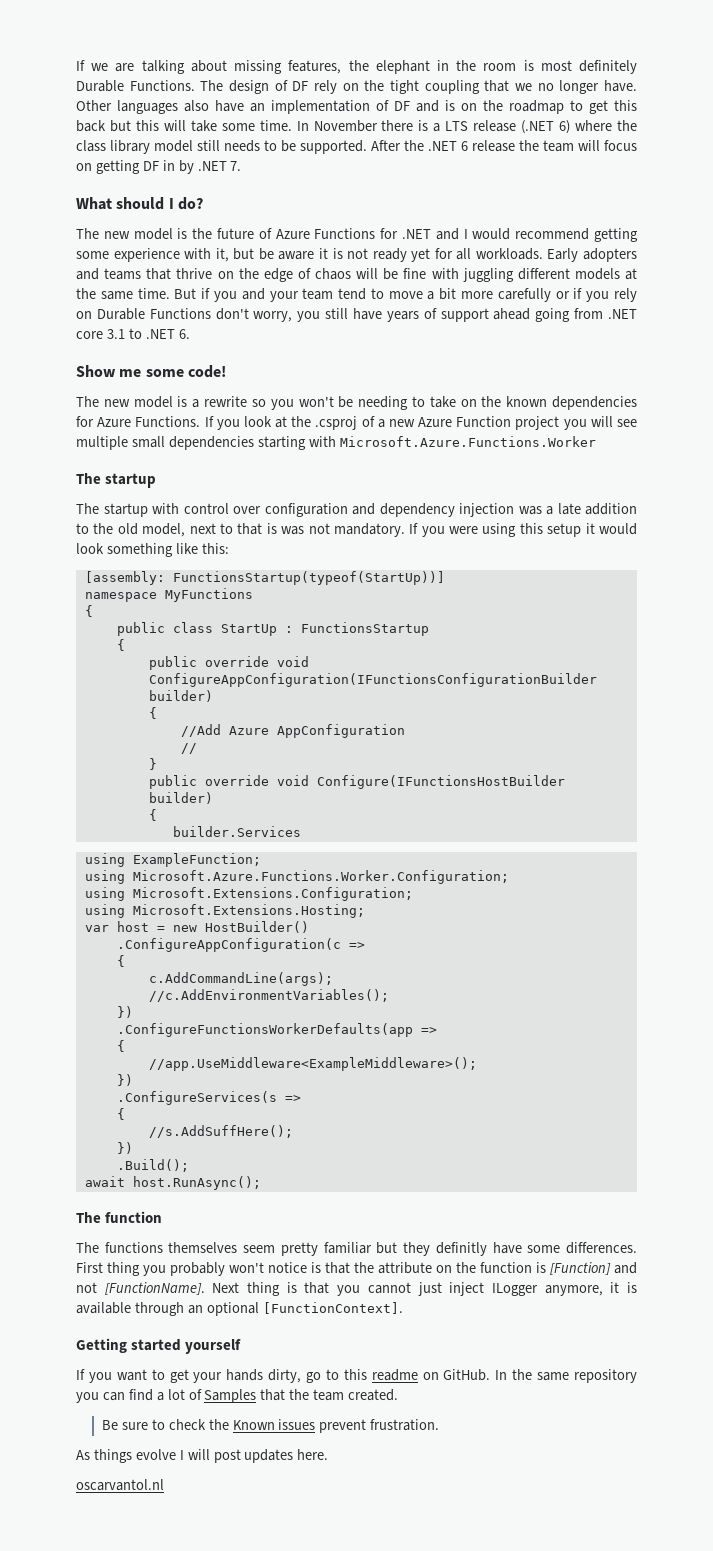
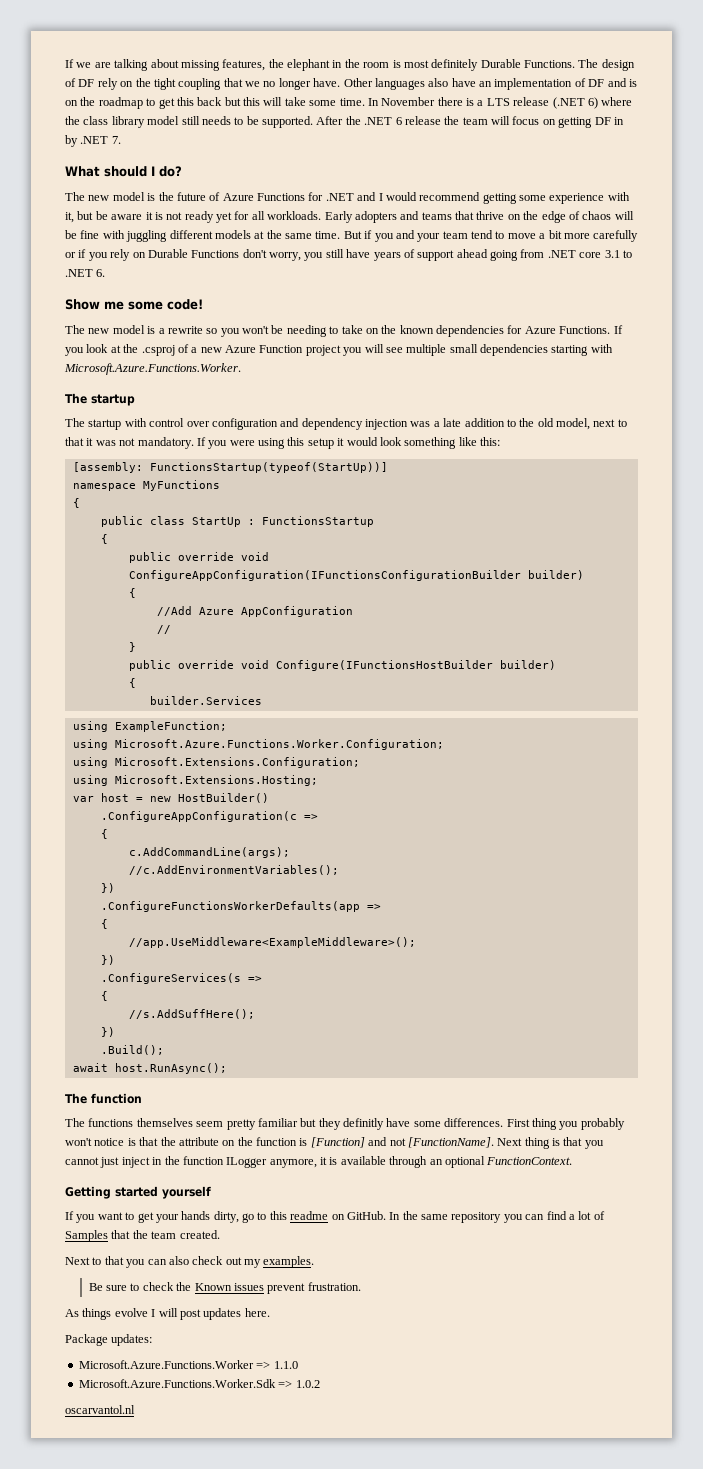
- If you look at the .csproj of a new Azure Function project you will see multiple small dependencies starting with Microsoft.Azure.Functions.Worker
+ If you look at the .csproj of a new Azure Function project you will see multiple small dependencies starting with Microsoft.Azure.Functions.Worker.
- The startup with control over configuration and dependency injection was a late addition to the old model, next to that is was not mandatory.
+ The startup with control over configuration and dependency injection was a late addition to the old model, next to that it was not mandatory.
- Next thing is that you cannot just inject ILogger anymore, it is available through an optional [FunctionContext].
+ Next thing is that you cannot just inject in the function ILogger anymore, it is available through an optional FunctionContext.
+ Next to that you can also check out my examples.
+ Package updates:
+ Microsoft.Azure.Functions.Worker => 1.1.0
+ Microsoft.Azure.Functions.Worker.Sdk => 1.0.2

